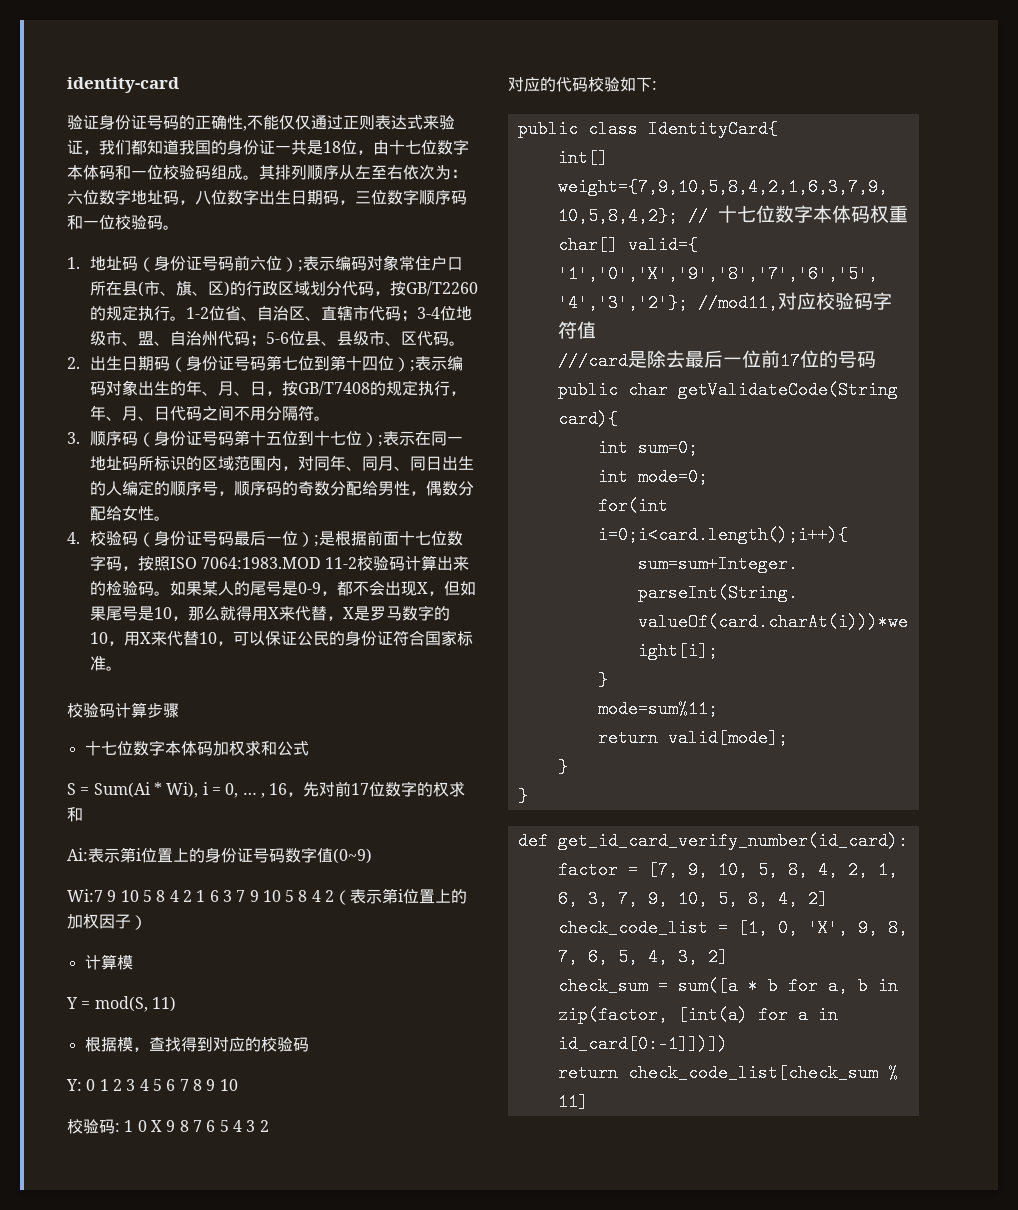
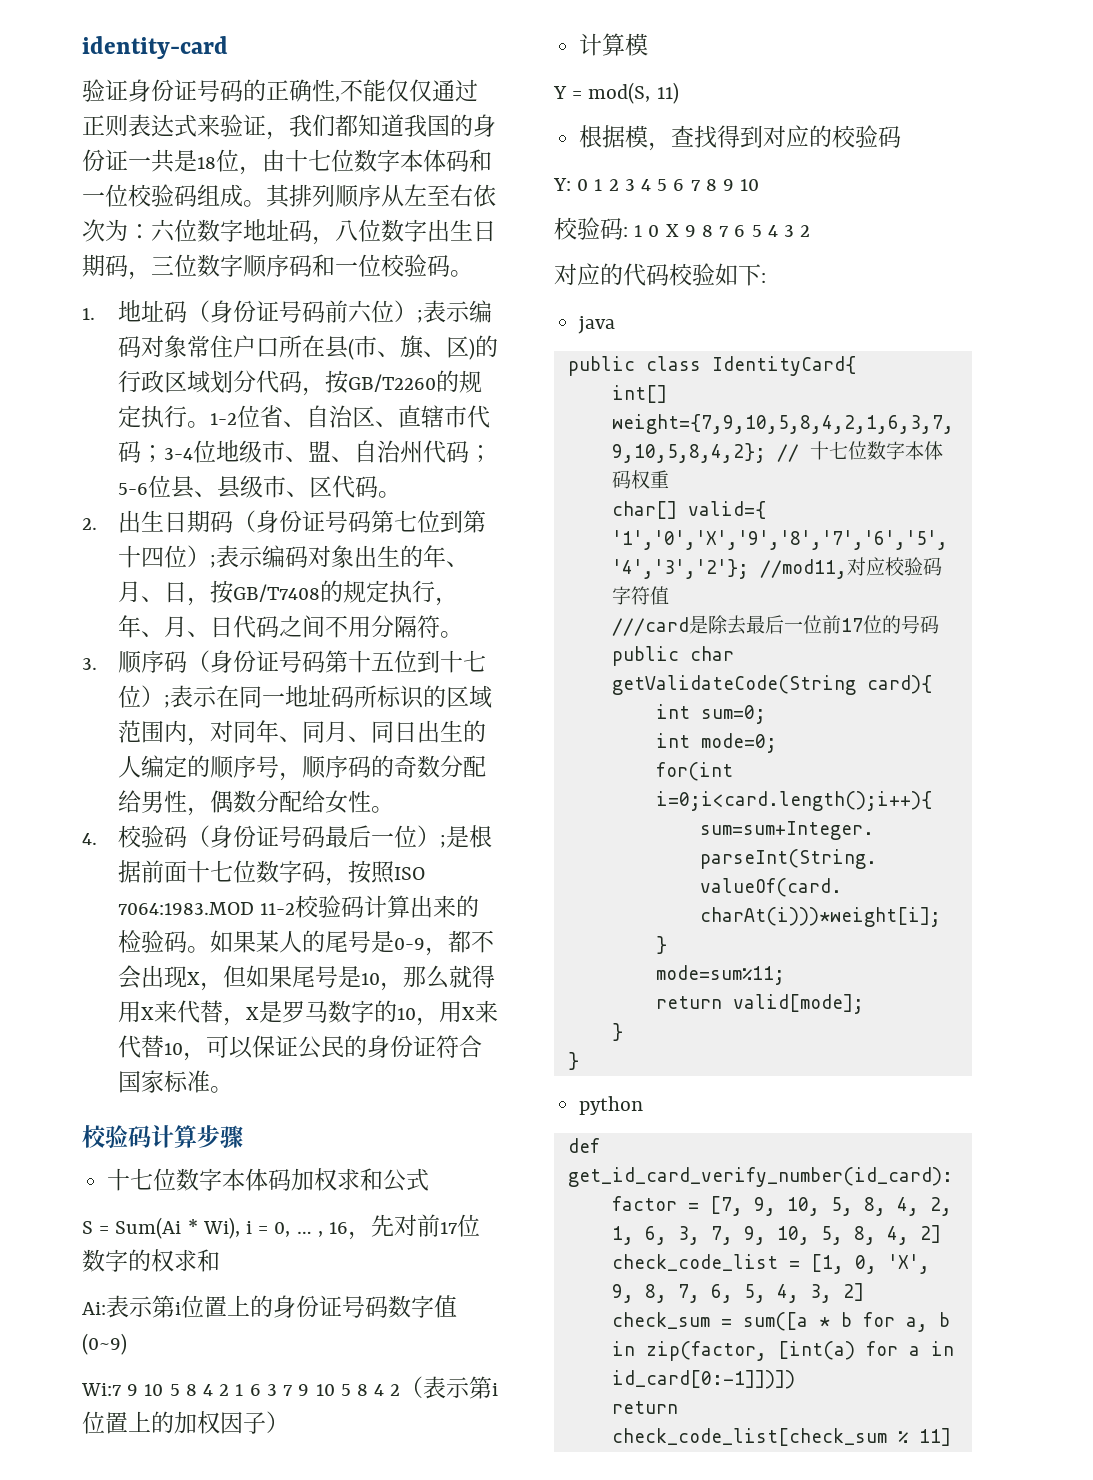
+ java
+ python

